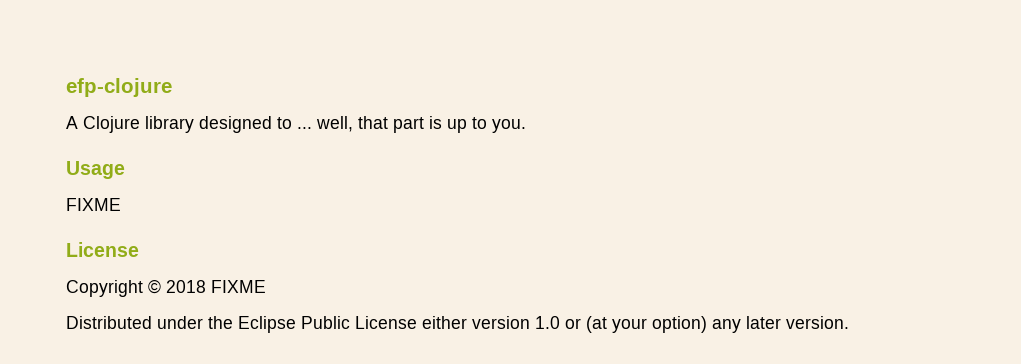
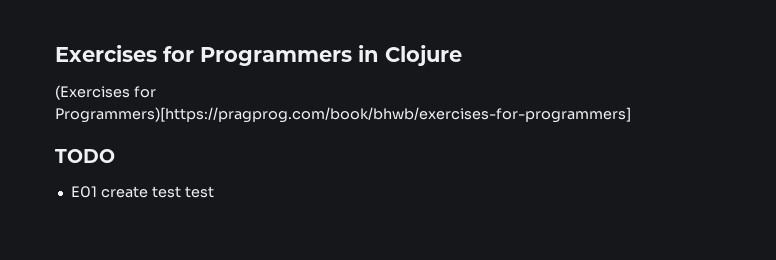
- efp-clojure
- A Clojure library designed to ... well, that part is up to you.
- Usage
- FIXME
- License
- Copyright © 2018 FIXME
- Distributed under the Eclipse Public License either version 1.0 or (at your option) any later version.
+ Exercises for Programmers in Clojure
+ (Exercises for Programmers)[https://pragprog.com/book/bhwb/exercises-for-programmers]
+ TODO
+ E01 create test test

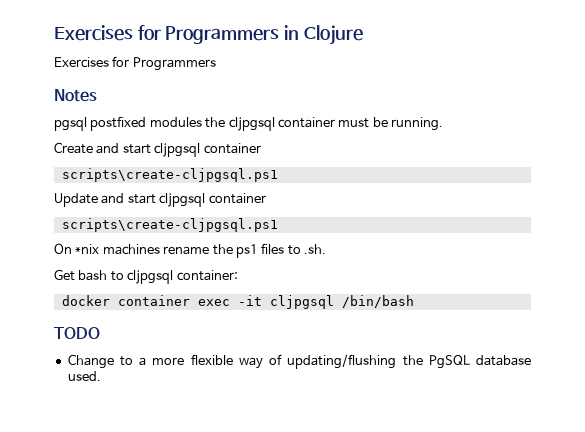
  Exercises for Programmers in Clojure
- (Exercises for Programmers)[https://pragprog.com/book/bhwb/exercises-for-programmers]
+ Exercises for Programmers
+ Notes
+ pgsql postfixed modules the cljpgsql container must be running.
+ Create and start cljpgsql container
+ scripts\create-cljpgsql.ps1
+ Update and start cljpgsql container
+ scripts\create-cljpgsql.ps1
+ On *nix machines rename the ps1 files to .sh.
+ Get bash to cljpgsql container:
+ docker container exec -it cljpgsql /bin/bash
  TODO
- E01 create test test
+ Change to a more flexible way of updating/flushing the PgSQL database used.

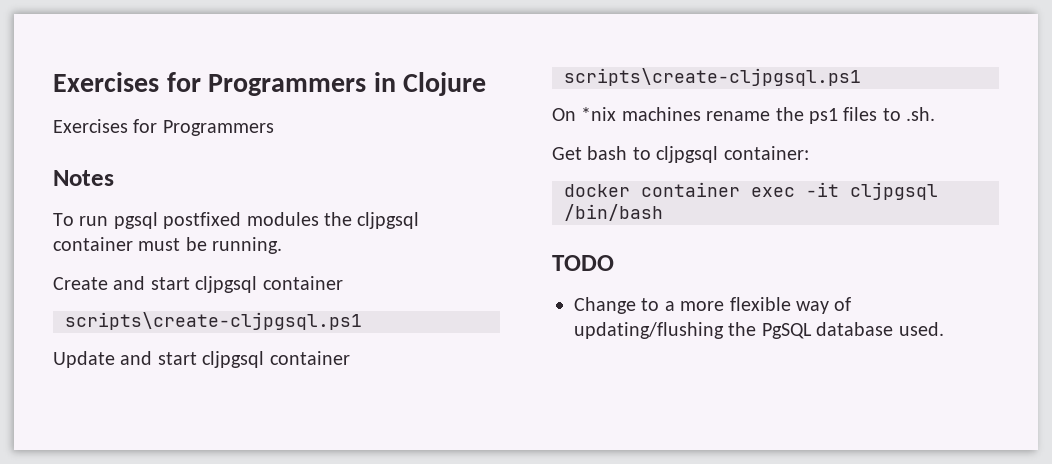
- pgsql postfixed modules the cljpgsql container must be running.
+ To run pgsql postfixed modules the cljpgsql container must be running.

